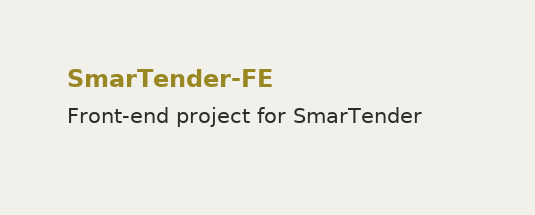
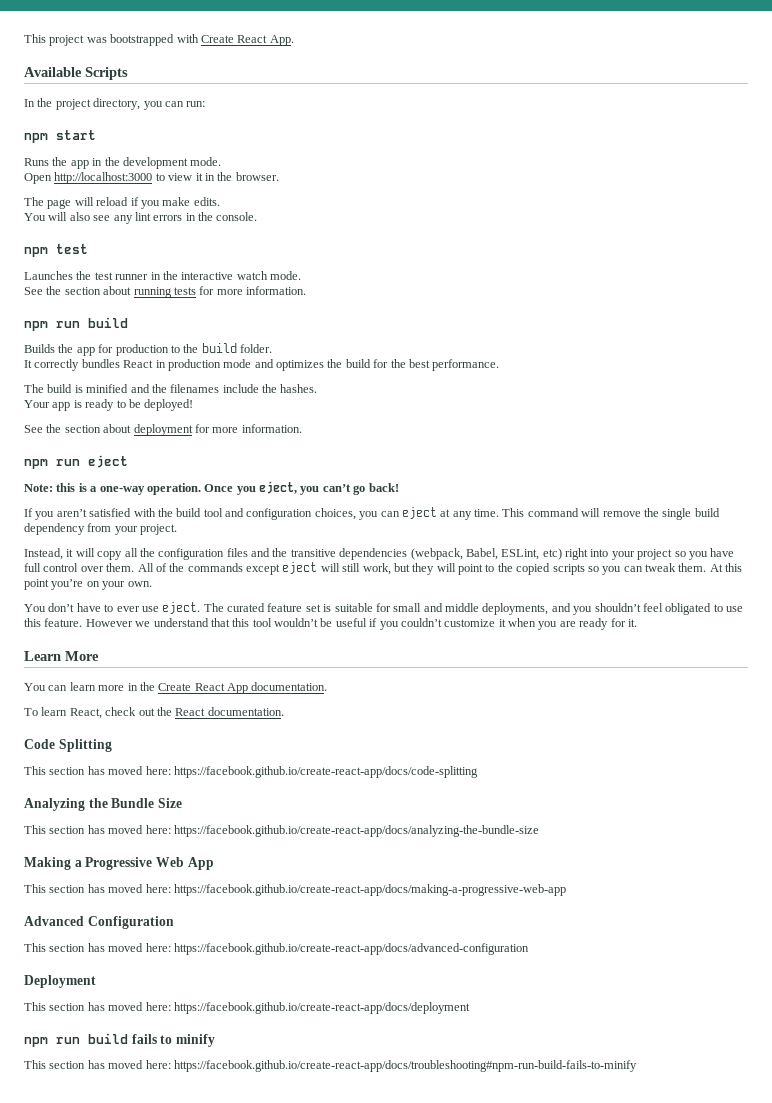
- SmarTender-FE
- Front-end project for SmarTender
+ This project was bootstrapped with Create React App.
+ Available Scripts
+ In the project directory, you can run:
+ npm start
+ Runs the app in the development mode.
+ Open http://localhost:3000 to view it in the browser.
+ The page will reload if you make edits.
+ You will also see any lint errors in the console.
+ npm test
+ Launches the test runner in the interactive watch mode.
+ See the section about running tests for more information.
+ npm run build
+ Builds the app for production to the build folder.
+ It correctly bundles React in production mode and optimizes the build for the best performance.
+ The build is minified and the filenames include the hashes.
+ Your app is ready to be deployed!
+ See the section about deployment for more information.
+ npm run eject
+ Note: this is a one-way operation. Once you eject, you can’t go back!
+ If you aren’t satisfied with the build tool and configuration choices, you can eject at any time. This command will remove the single build dependency from your project.
+ Instead, it will copy all the configuration files and the transitive dependencies (webpack, Babel, ESLint, etc) right into your project so you have full control over them. All of the commands except eject will still work, but they will point to the copied scripts so you can tweak them. At this point you’re on your own.
+ You don’t have to ever use eject. The curated feature set is suitable for small and middle deployments, and you shouldn’t feel obligated to use this feature. However we understand that this tool wouldn’t be useful if you couldn’t customize it when you are ready for it.
+ Learn More
+ You can learn more in the Create React App documentation.
+ To learn React, check out the React documentation.
+ Code Splitting
+ This section has moved here: https://facebook.github.io/create-react-app/docs/code-splitting
+ Analyzing the Bundle Size
+ This section has moved here: https://facebook.github.io/create-react-app/docs/analyzing-the-bundle-size
+ Making a Progressive Web App
+ This section has moved here: https://facebook.github.io/create-react-app/docs/making-a-progressive-web-app
+ Advanced Configuration
+ This section has moved here: https://facebook.github.io/create-react-app/docs/advanced-configuration
+ Deployment
+ This section has moved here: https://facebook.github.io/create-react-app/docs/deployment
+ npm run build fails to minify
+ This section has moved here: https://facebook.github.io/create-react-app/docs/troubleshooting#npm-run-build-fails-to-minify

